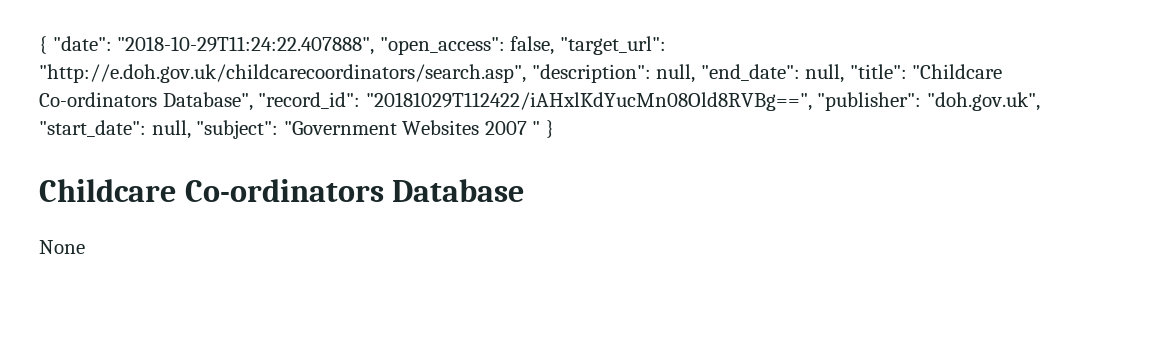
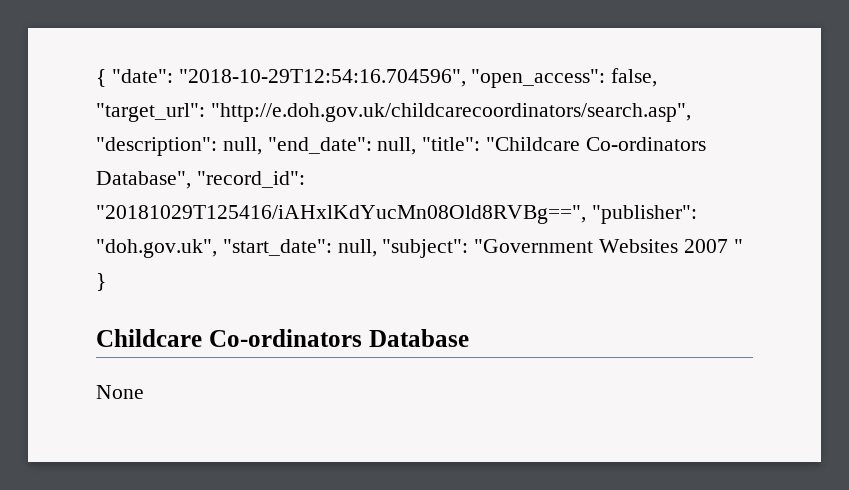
- { "date": "2018-10-29T11:24:22.407888", "open_access": false, "target_url": "http://e.doh.gov.uk/childcarecoordinators/search.asp", "description": null, "end_date": null, "title": "Childcare Co-ordinators Database", "record_id": "20181029T112422/iAHxlKdYucMn08Old8RVBg==", "publisher": "doh.gov.uk", "start_date": null, "subject": "Government Websites 2007 " }
+ { "date": "2018-10-29T12:54:16.704596", "open_access": false, "target_url": "http://e.doh.gov.uk/childcarecoordinators/search.asp", "description": null, "end_date": null, "title": "Childcare Co-ordinators Database", "record_id": "20181029T125416/iAHxlKdYucMn08Old8RVBg==", "publisher": "doh.gov.uk", "start_date": null, "subject": "Government Websites 2007 " }

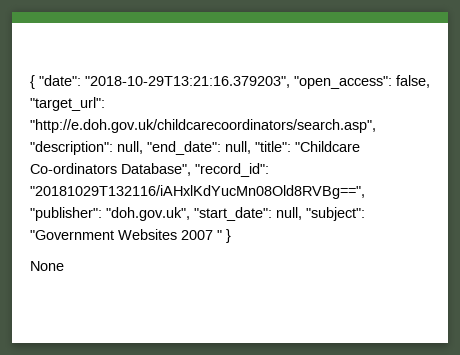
- { "date": "2018-10-29T12:54:16.704596", "open_access": false, "target_url": "http://e.doh.gov.uk/childcarecoordinators/search.asp", "description": null, "end_date": null, "title": "Childcare Co-ordinators Database", "record_id": "20181029T125416/iAHxlKdYucMn08Old8RVBg==", "publisher": "doh.gov.uk", "start_date": null, "subject": "Government Websites 2007 " }
+ { "date": "2018-10-29T13:21:16.379203", "open_access": false, "target_url": "http://e.doh.gov.uk/childcarecoordinators/search.asp", "description": null, "end_date": null, "title": "Childcare Co-ordinators Database", "record_id": "20181029T132116/iAHxlKdYucMn08Old8RVBg==", "publisher": "doh.gov.uk", "start_date": null, "subject": "Government Websites 2007 " }
- Childcare Co-ordinators Database

